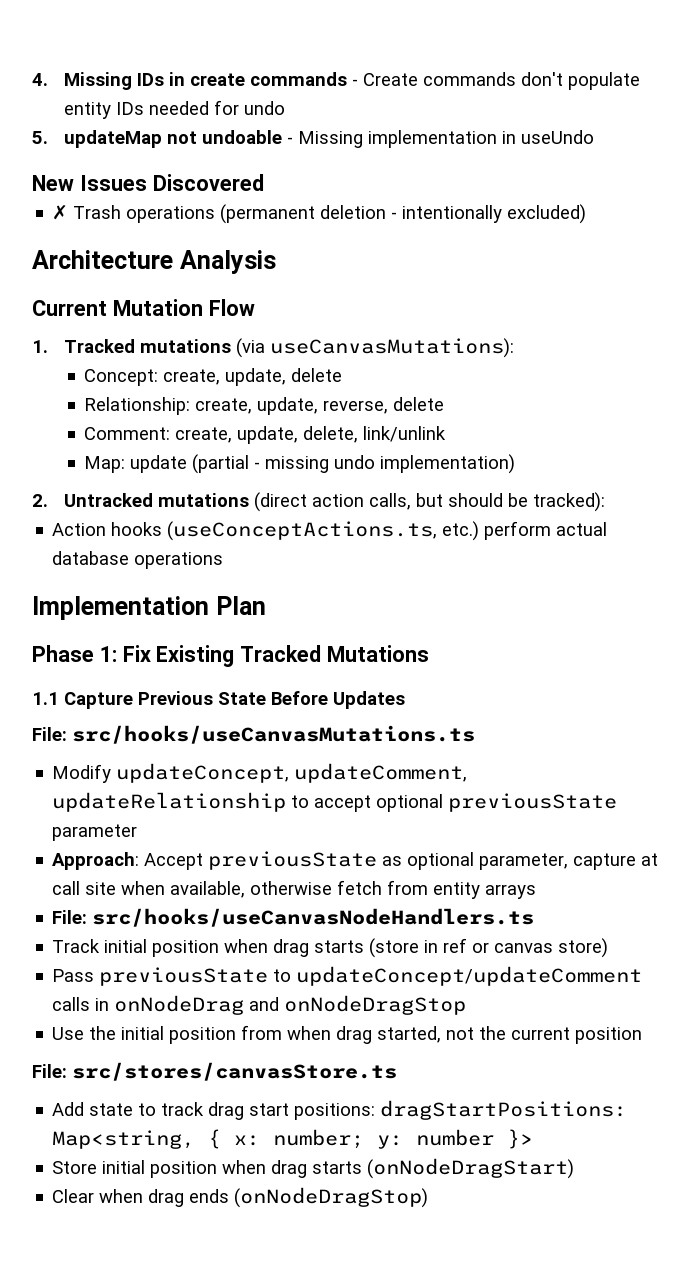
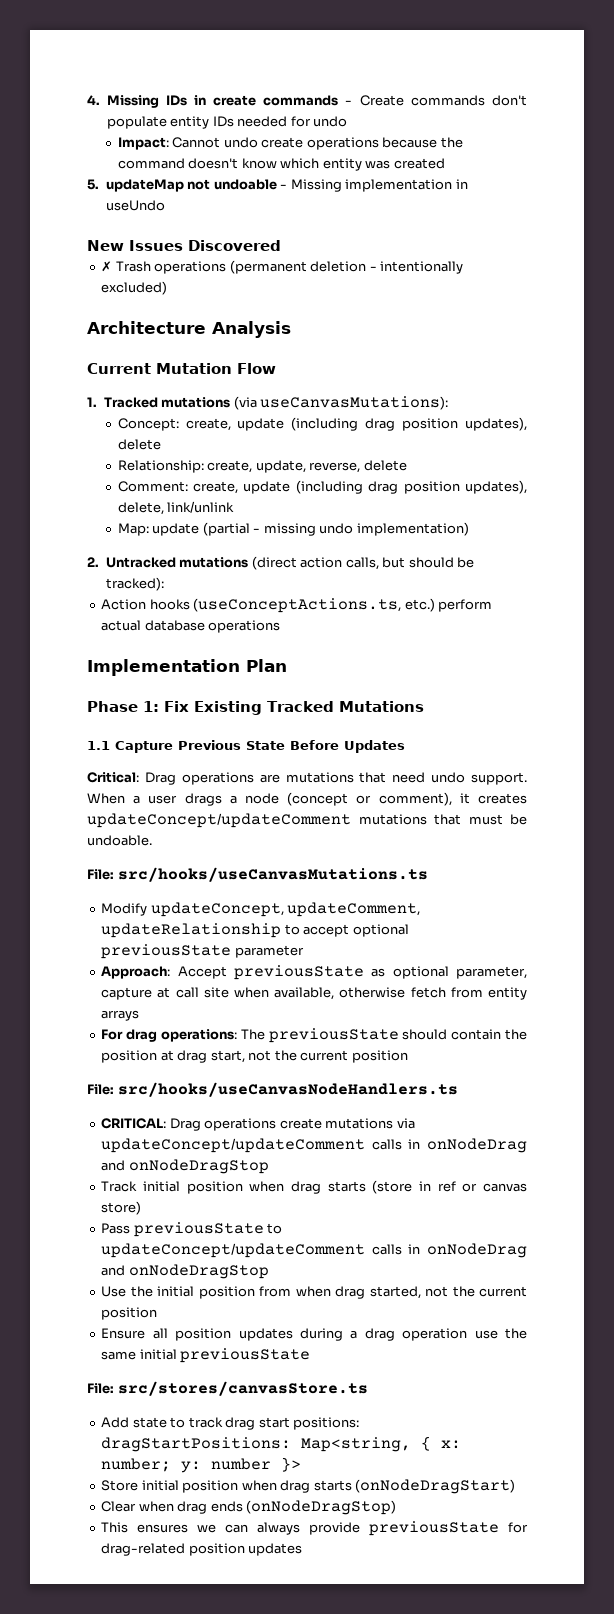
+ Impact: Cannot undo create operations because the command doesn't know which entity was created
- Concept: create, update, delete
+ Concept: create, update (including drag position updates), delete
- Comment: create, update, delete, link/unlink
+ Comment: create, update (including drag position updates), delete, link/unlink
+ Critical: Drag operations are mutations that need undo support. When a user drags a node (concept or comment), it creates updateConcept/updateComment mutations that must be undoable.
+ For drag operations: The previousState should contain the position at drag start, not the current position
  File: src/hooks/useCanvasNodeHandlers.ts
+ CRITICAL: Drag operations create mutations via updateConcept/updateComment calls in onNodeDrag and onNodeDragStop
+ Ensure all position updates during a drag operation use the same initial previousState
+ This ensures we can always provide previousState for drag-related position updates

